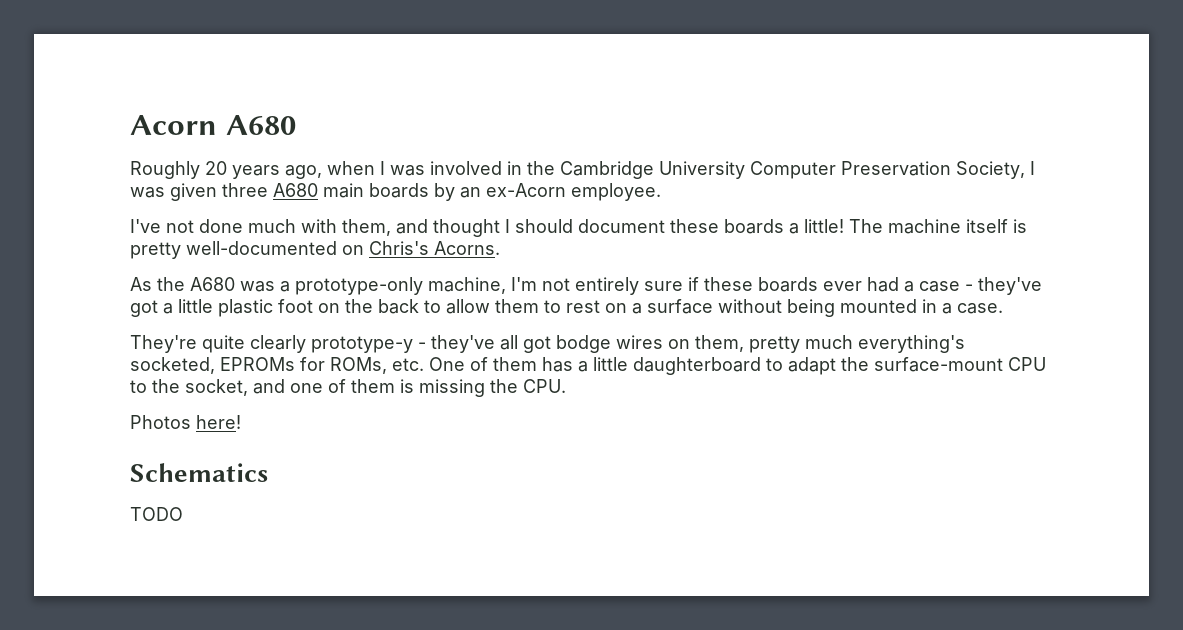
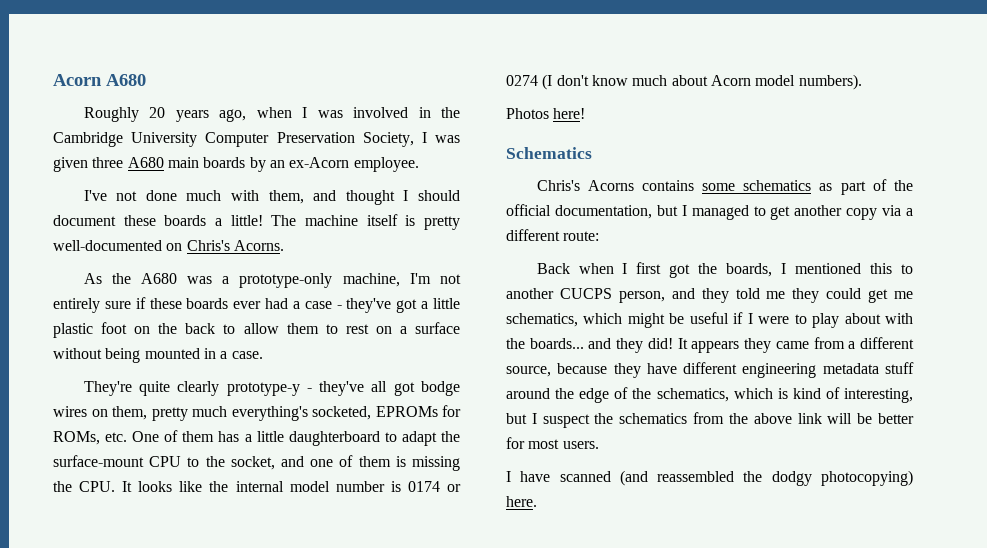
- They're quite clearly prototype-y - they've all got bodge wires on them, pretty much everything's socketed, EPROMs for ROMs, etc. One of them has a little daughterboard to adapt the surface-mount CPU to the socket, and one of them is missing the CPU.
+ They're quite clearly prototype-y - they've all got bodge wires on them, pretty much everything's socketed, EPROMs for ROMs, etc. One of them has a little daughterboard to adapt the surface-mount CPU to the socket, and one of them is missing the CPU. It looks like the internal model number is 0174 or 0274 (I don't know much about Acorn model numbers).
  Photos here!
  Schematics
- TODO
+ Chris's Acorns contains some schematics as part of the official documentation, but I managed to get another copy via a different route:
+ Back when I first got the boards, I mentioned this to another CUCPS person, and they told me they could get me schematics, which might be useful if I were to play about with the boards... and they did! It appears they came from a different source, because they have different engineering metadata stuff around the edge of the schematics, which is kind of interesting, but I suspect the schematics from the above link will be better for most users.
+ I have scanned (and reassembled the dodgy photocopying) here.

